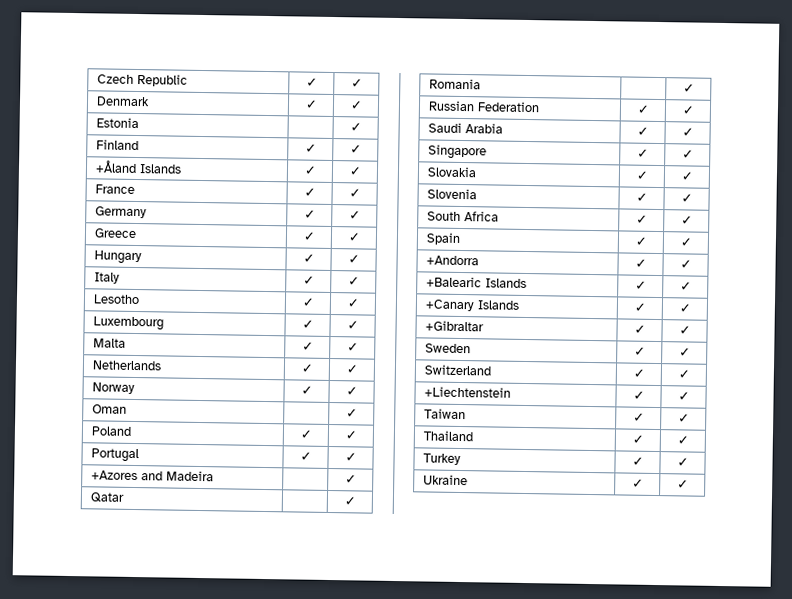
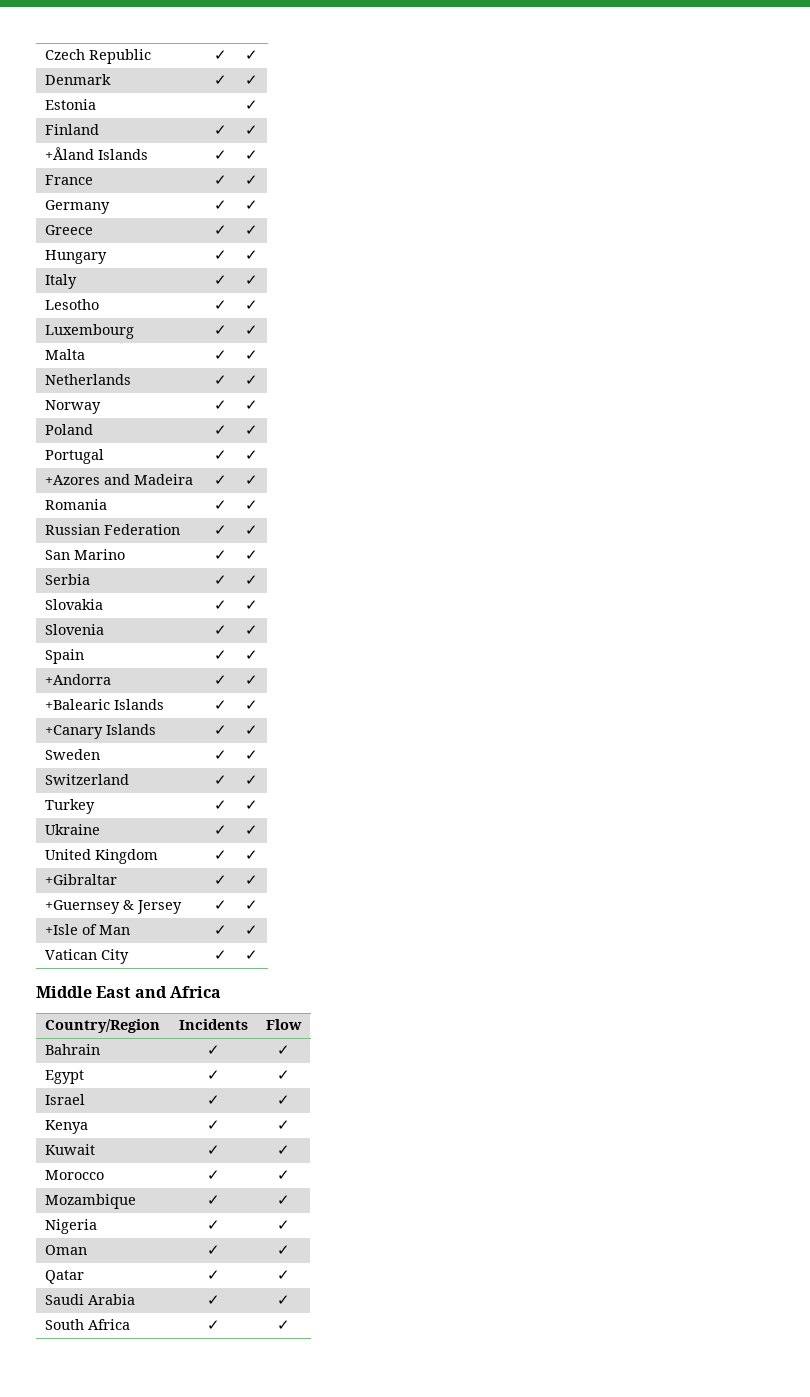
- Oman | | ✓
- +Azores and Madeira | | ✓
- Qatar | | ✓
+ +Azores and Madeira | ✓ | ✓
- Romania | | ✓
+ Romania | ✓ | ✓
- Saudi Arabia | ✓ | ✓
- Singapore | ✓ | ✓
+ San Marino | ✓ | ✓
+ Serbia | ✓ | ✓
- South Africa | ✓ | ✓
- +Gibraltar | ✓ | ✓
- +Liechtenstein | ✓ | ✓
- Taiwan | ✓ | ✓
- Thailand | ✓ | ✓
+ United Kingdom | ✓ | ✓
+ +Gibraltar | ✓ | ✓
+ +Guernsey & Jersey | ✓ | ✓
+ +Isle of Man | ✓ | ✓
+ Vatican City | ✓ | ✓
+ Middle East and Africa
+ Country/Region | Incidents | Flow
+ Bahrain | ✓ | ✓
+ Egypt | ✓ | ✓
+ Israel | ✓ | ✓
+ Kenya | ✓ | ✓
+ Kuwait | ✓ | ✓
+ Morocco | ✓ | ✓
+ Mozambique | ✓ | ✓
+ Nigeria | ✓ | ✓
+ Oman | ✓ | ✓
+ Qatar | ✓ | ✓
+ Saudi Arabia | ✓ | ✓
+ South Africa | ✓ | ✓

